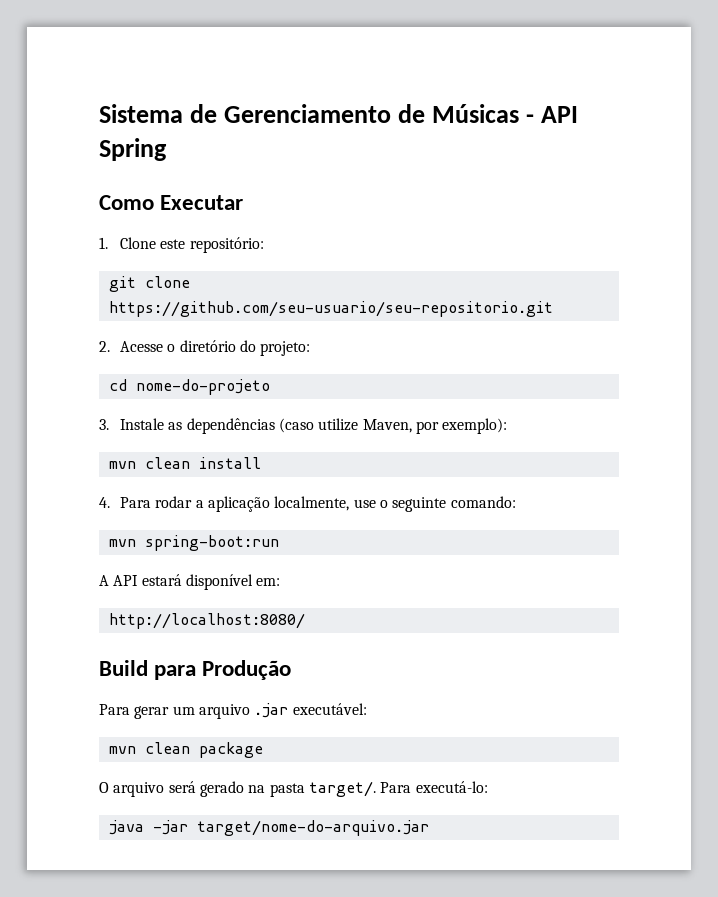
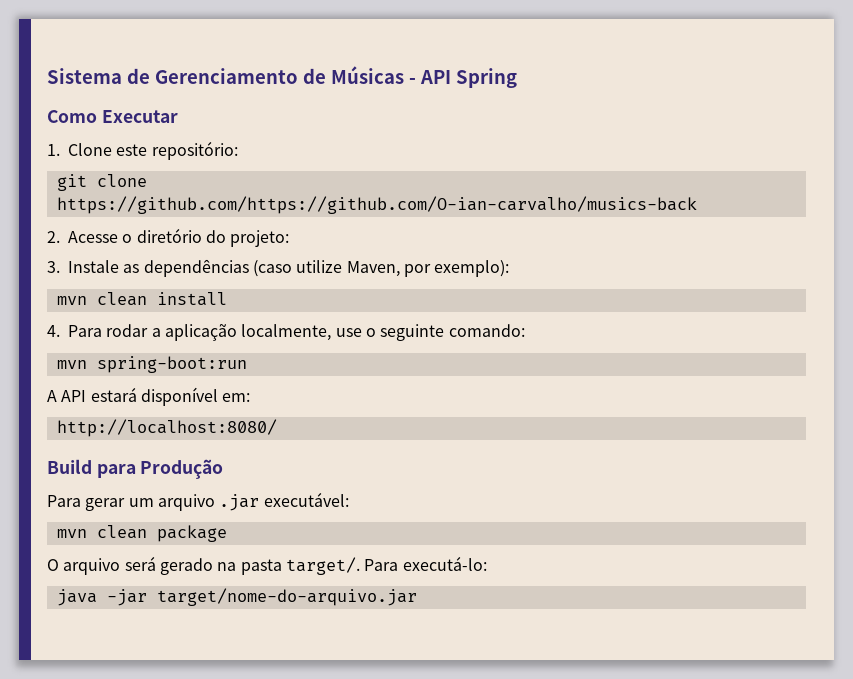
- git clone https://github.com/seu-usuario/seu-repositorio.git
+ git clone https://github.com/https://github.com/O-ian-carvalho/musics-back
- cd nome-do-projeto

